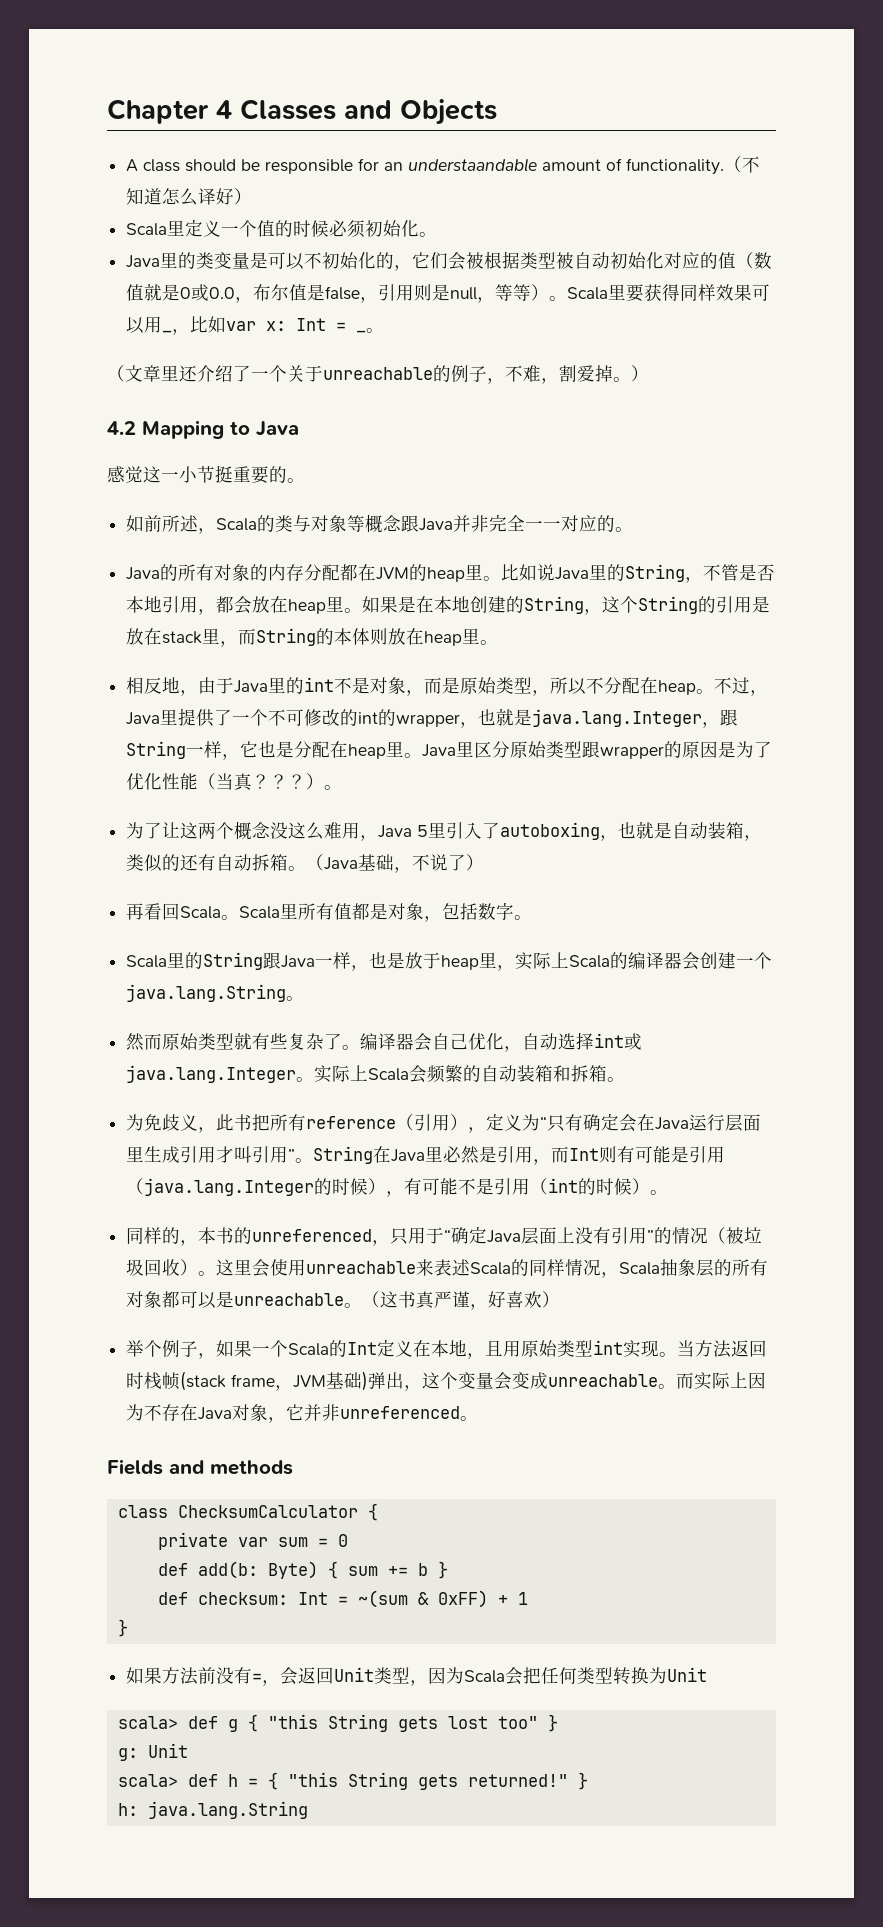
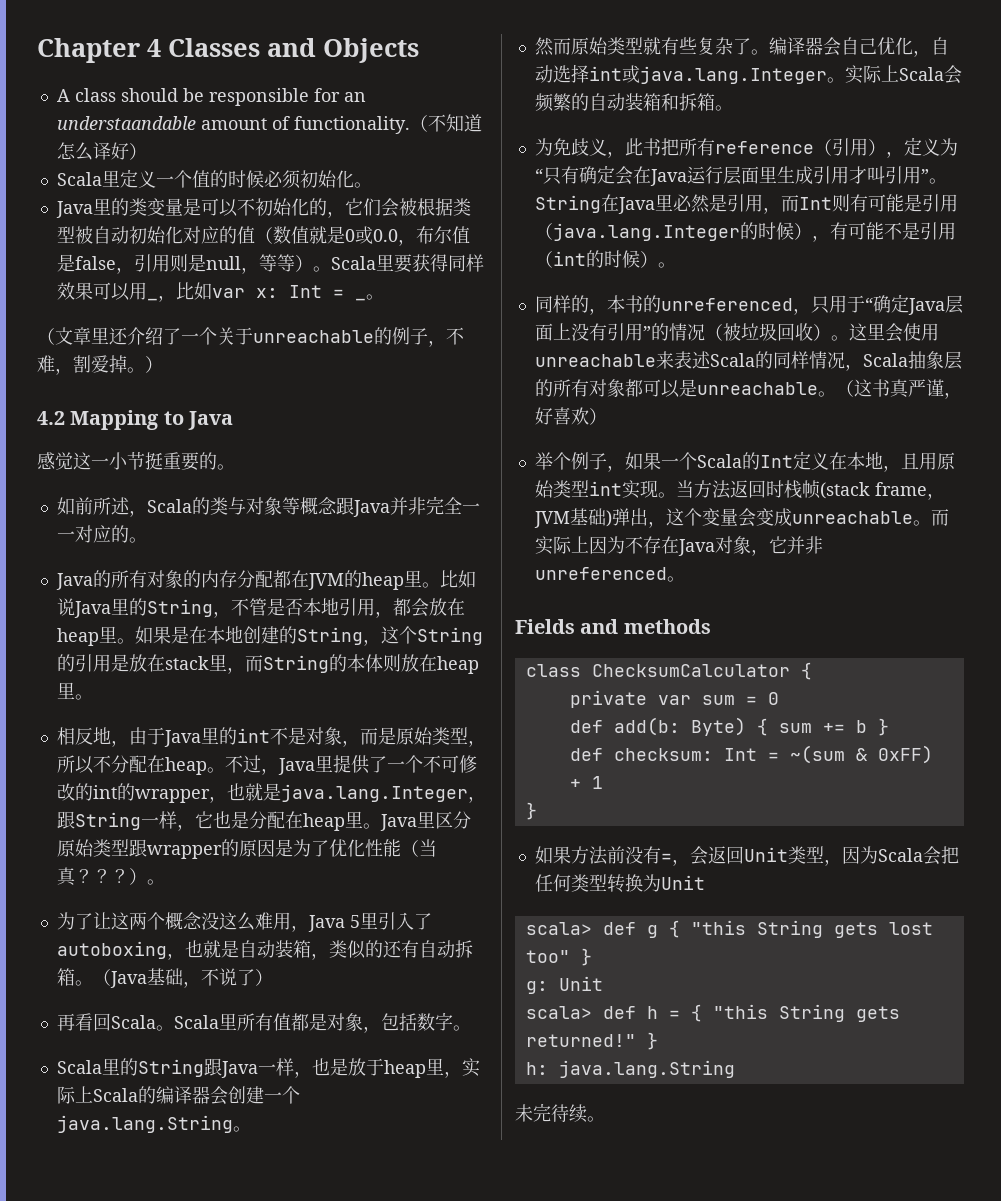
+ 未完待续。

